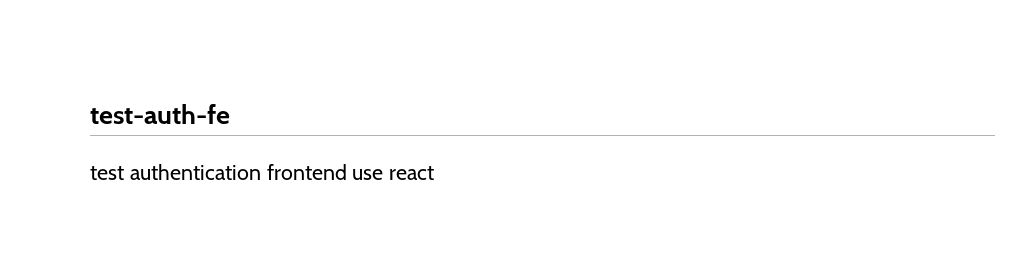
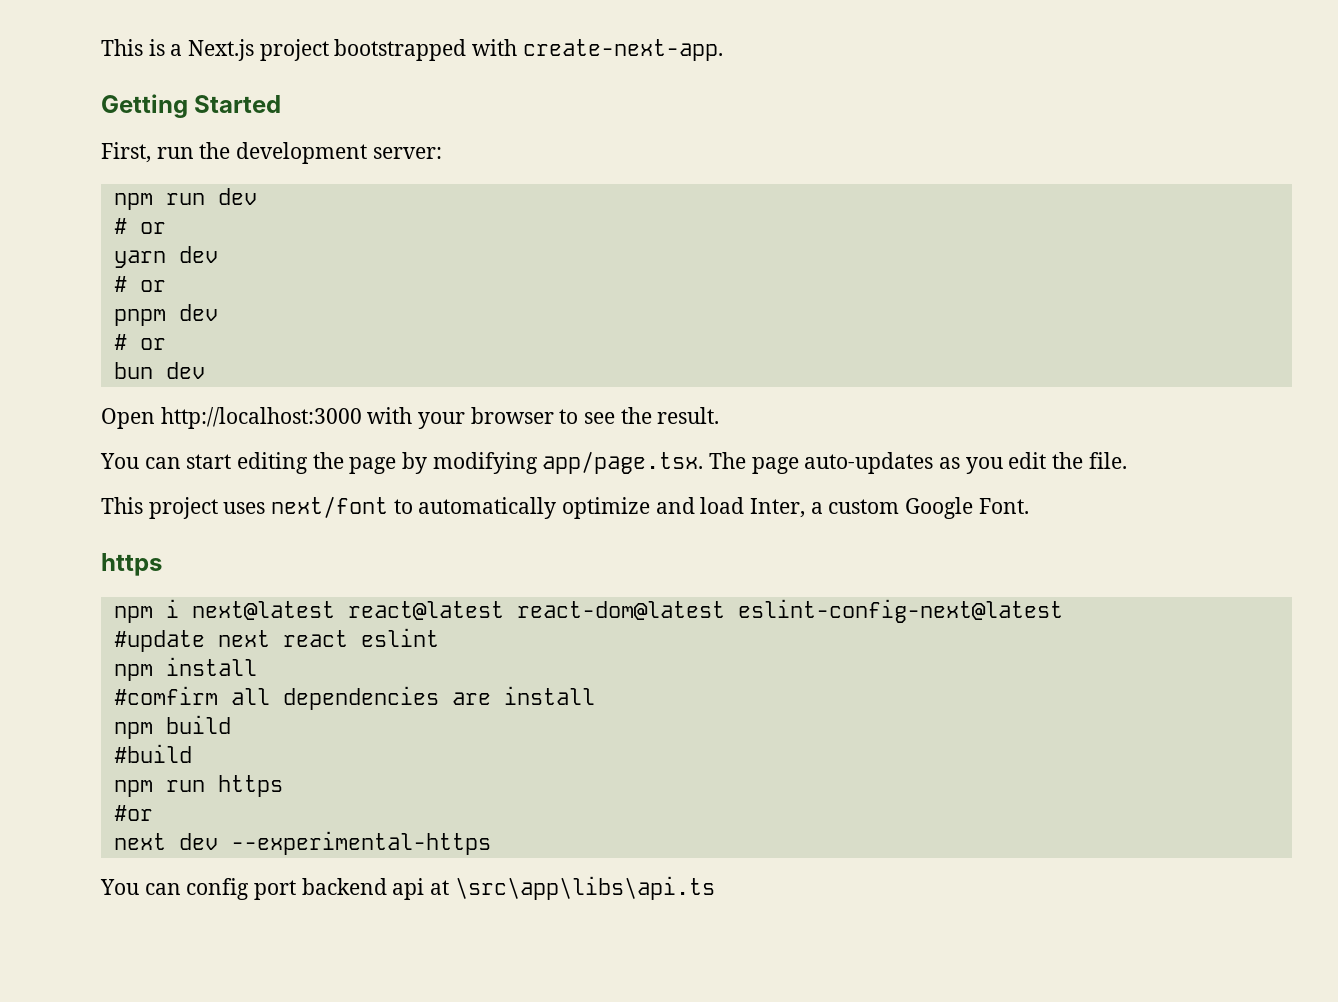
- test-auth-fe
- test authentication frontend use react
+ This is a Next.js project bootstrapped with create-next-app.
+ Getting Started
+ First, run the development server:
+ npm run dev
+ # or
+ yarn dev
+ # or
+ pnpm dev
+ # or
+ bun dev
+ Open http://localhost:3000 with your browser to see the result.
+ You can start editing the page by modifying app/page.tsx. The page auto-updates as you edit the file.
+ This project uses next/font to automatically optimize and load Inter, a custom Google Font.
+ https
+ npm i next@latest react@latest react-dom@latest eslint-config-next@latest
+ #update next react eslint
+ npm install
+ #comfirm all dependencies are install
+ npm build
+ #build
+ npm run https
+ #or
+ next dev --experimental-https
+ You can config port backend api at \src\app\libs\api.ts

